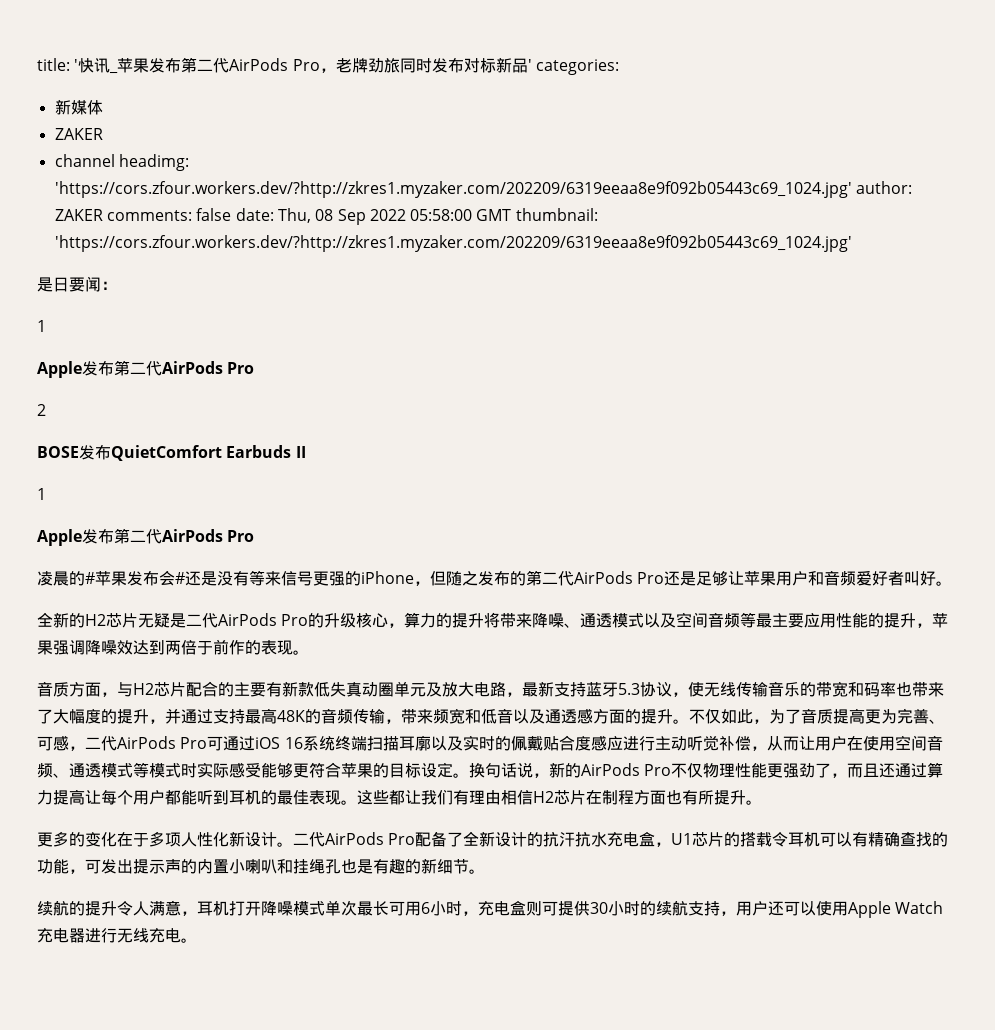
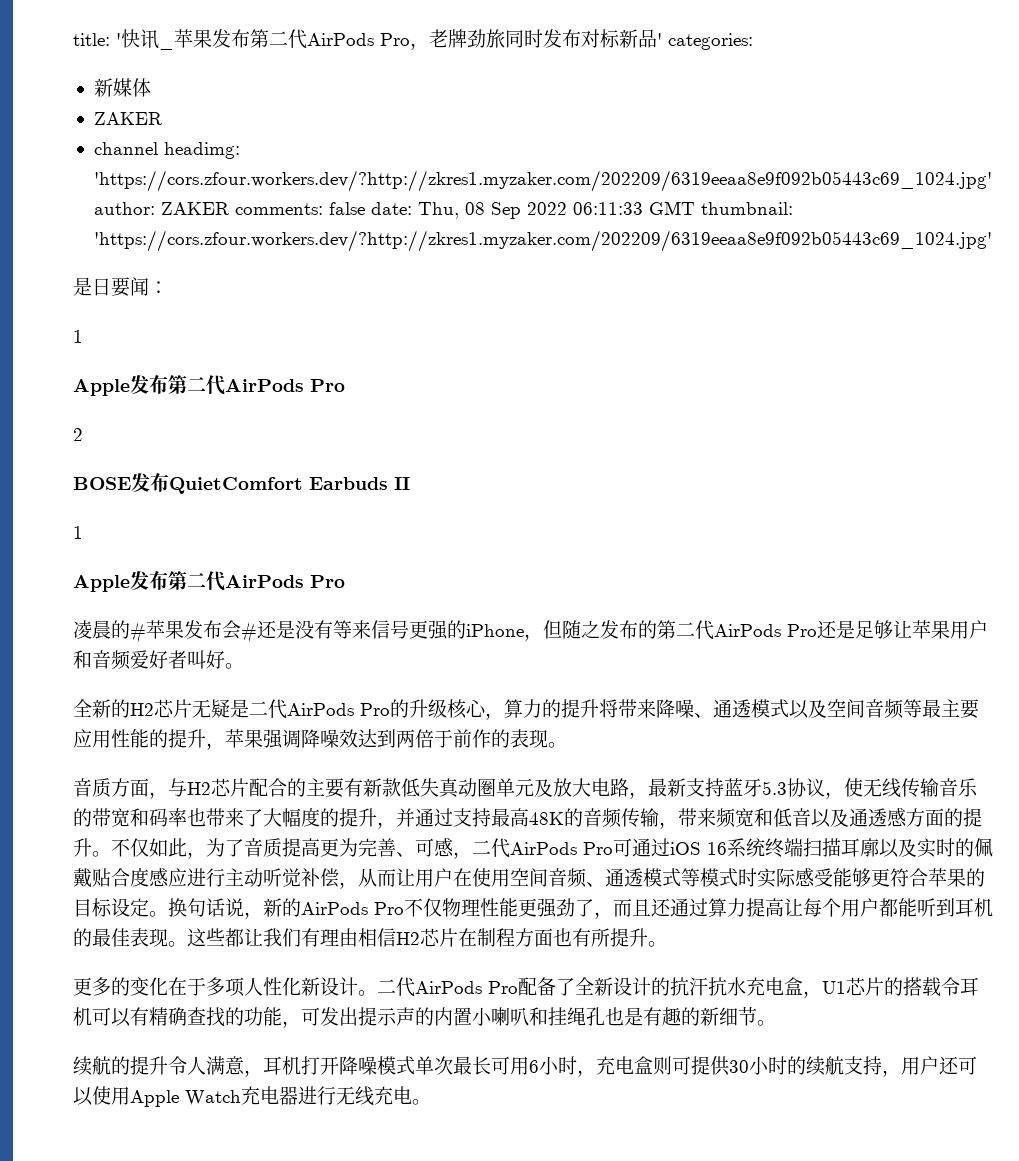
- channel headimg: 'https://cors.zfour.workers.dev/?http://zkres1.myzaker.com/202209/6319eeaa8e9f092b05443c69_1024.jpg' author: ZAKER comments: false date: Thu, 08 Sep 2022 05:58:00 GMT thumbnail: 'https://cors.zfour.workers.dev/?http://zkres1.myzaker.com/202209/6319eeaa8e9f092b05443c69_1024.jpg'
+ channel headimg: 'https://cors.zfour.workers.dev/?http://zkres1.myzaker.com/202209/6319eeaa8e9f092b05443c69_1024.jpg' author: ZAKER comments: false date: Thu, 08 Sep 2022 06:11:33 GMT thumbnail: 'https://cors.zfour.workers.dev/?http://zkres1.myzaker.com/202209/6319eeaa8e9f092b05443c69_1024.jpg'

